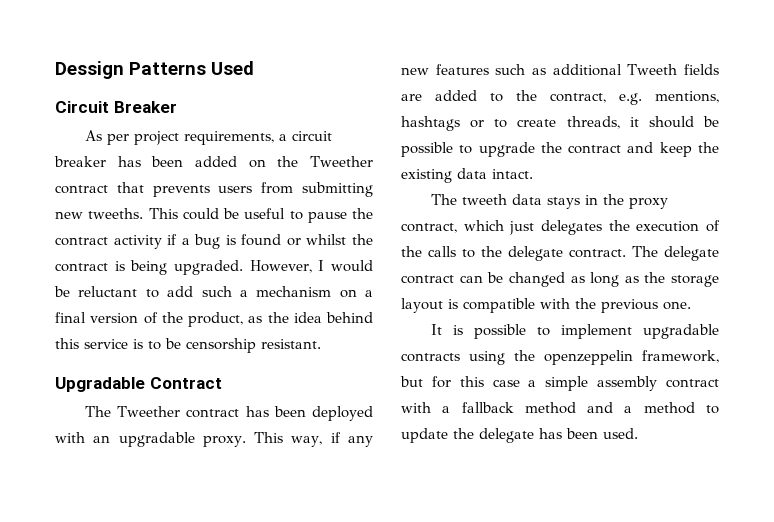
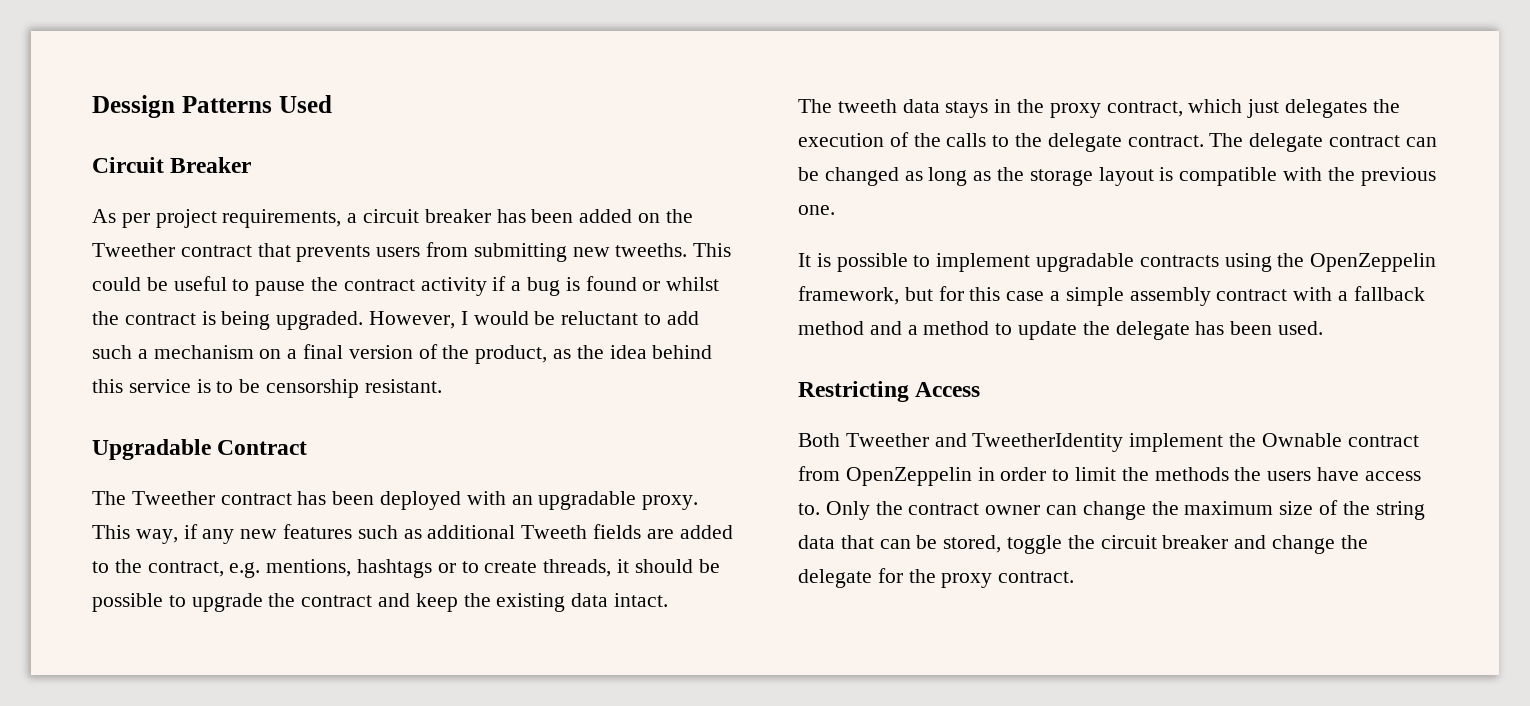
- It is possible to implement upgradable contracts using the openzeppelin framework, but for this case a simple assembly contract with a fallback method and a method to update the delegate has been used.
+ It is possible to implement upgradable contracts using the OpenZeppelin framework, but for this case a simple assembly contract with a fallback method and a method to update the delegate has been used.
+ Restricting Access
+ Both Tweether and TweetherIdentity implement the Ownable contract from OpenZeppelin in order to limit the methods the users have access to. Only the contract owner can change the maximum size of the string data that can be stored, toggle the circuit breaker and change the delegate for the proxy contract.

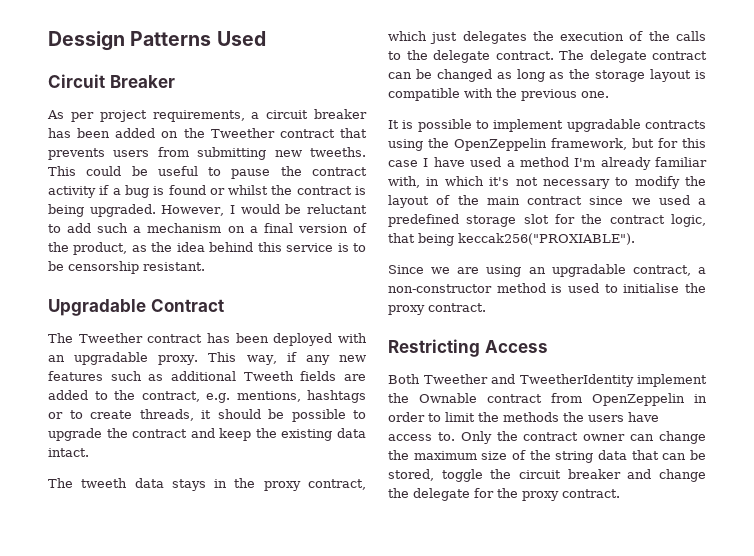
- It is possible to implement upgradable contracts using the OpenZeppelin framework, but for this case a simple assembly contract with a fallback method and a method to update the delegate has been used.
+ It is possible to implement upgradable contracts using the OpenZeppelin framework, but for this case I have used a method I'm already familiar with, in which it's not necessary to modify the layout of the main contract since we used a predefined storage slot for the contract logic, that being keccak256("PROXIABLE").
+ Since we are using an upgradable contract, a non-constructor method is used to initialise the proxy contract.

